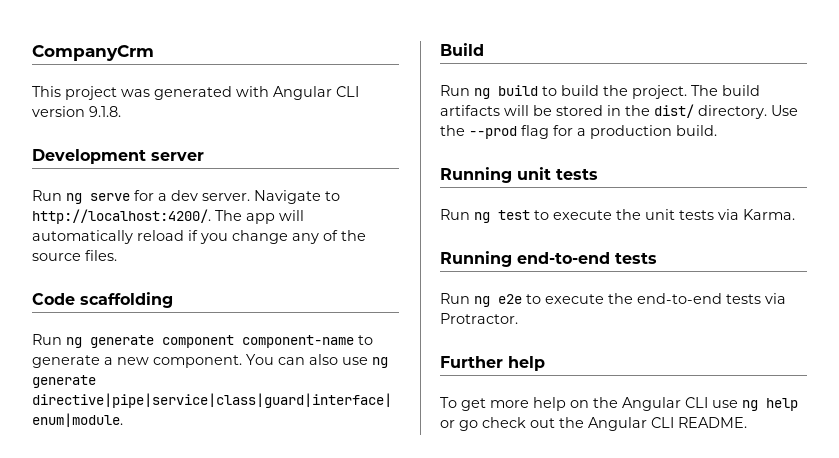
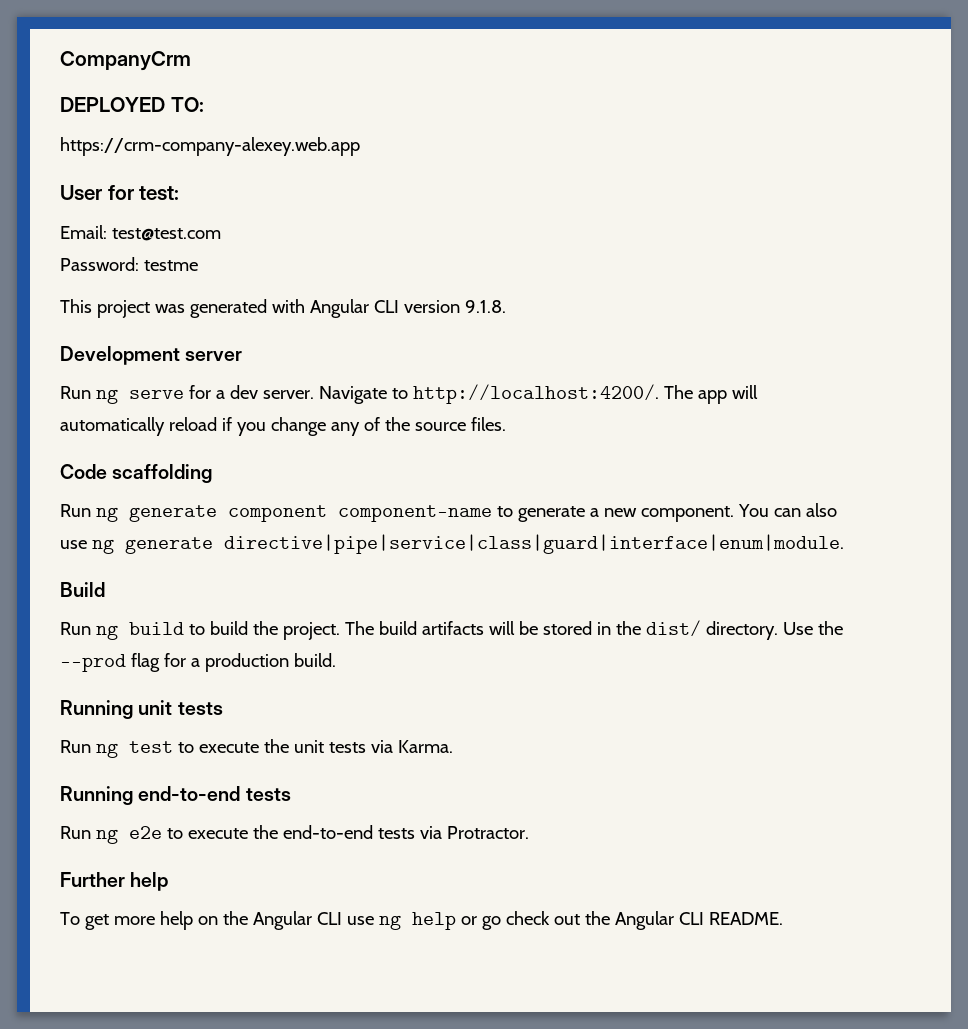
+ DEPLOYED TO:
+ https://crm-company-alexey.web.app
+ User for test:
+ Email: test@test.com
+ Password: testme

